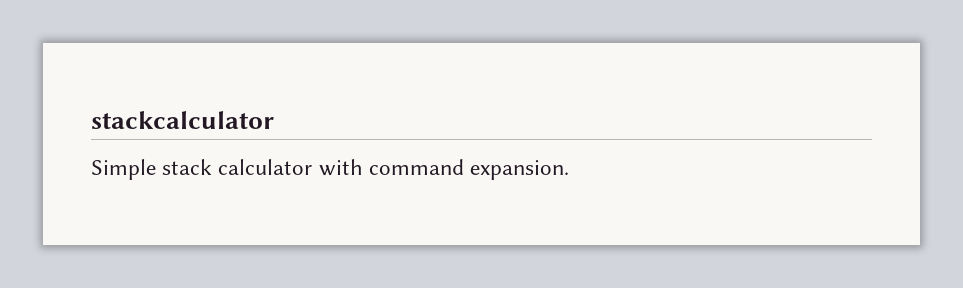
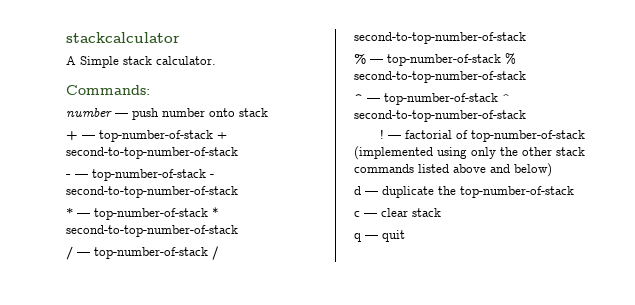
- Simple stack calculator with command expansion.
+ A Simple stack calculator.
+ Commands:
+ number — push number onto stack
+ + — top-number-of-stack + second-to-top-number-of-stack
+ - — top-number-of-stack - second-to-top-number-of-stack
+ * — top-number-of-stack * second-to-top-number-of-stack
+ / — top-number-of-stack / second-to-top-number-of-stack
+ % — top-number-of-stack % second-to-top-number-of-stack
+ ^ — top-number-of-stack ^ second-to-top-number-of-stack
+ ! — factorial of top-number-of-stack (implemented using only the other stack commands listed above and below)
+ d — duplicate the top-number-of-stack
+ c — clear stack
+ q — quit

